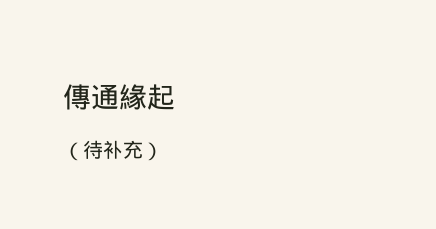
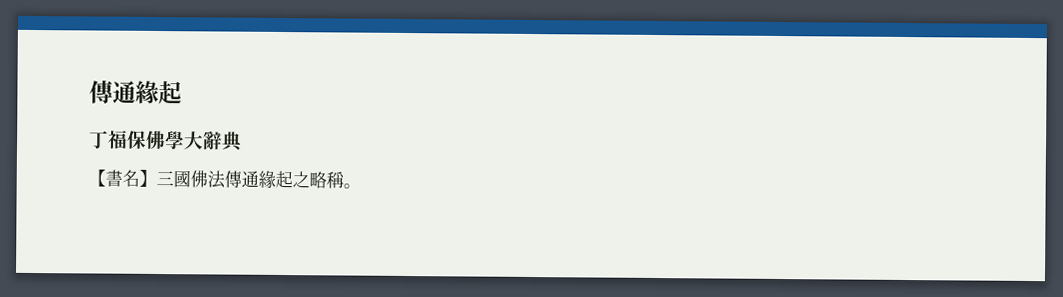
- （待补充）
+ 丁福保佛學大辭典
+ 【書名】三國佛法傳通緣起之略稱。

